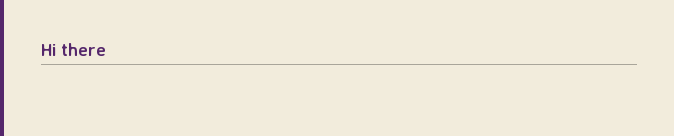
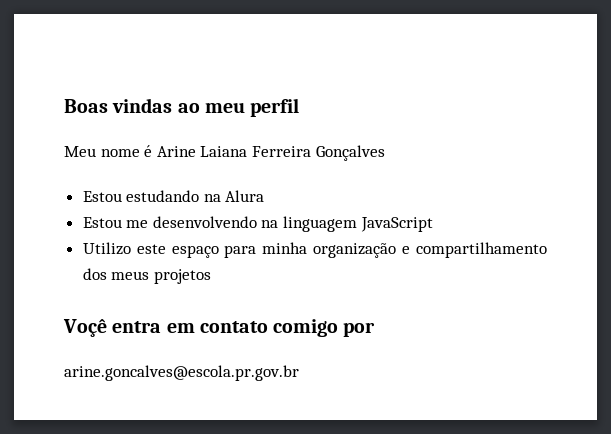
- Hi there
+ Boas vindas ao meu perfil
+ Meu nome é Arine Laiana Ferreira Gonçalves
+ Estou estudando na Alura
+ Estou me desenvolvendo na linguagem JavaScript
+ Utilizo este espaço para minha organização e compartilhamento dos meus projetos
+ Voçê entra em contato comigo por
+ arine.goncalves@escola.pr.gov.br

